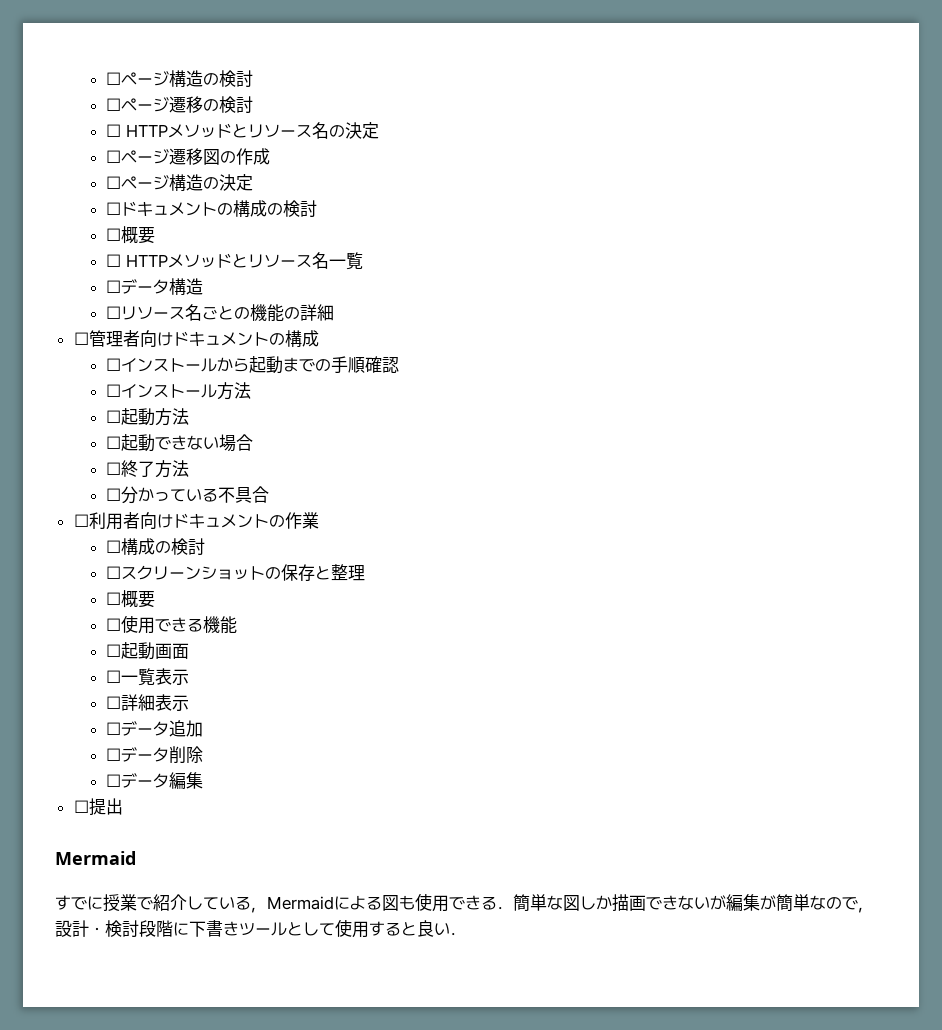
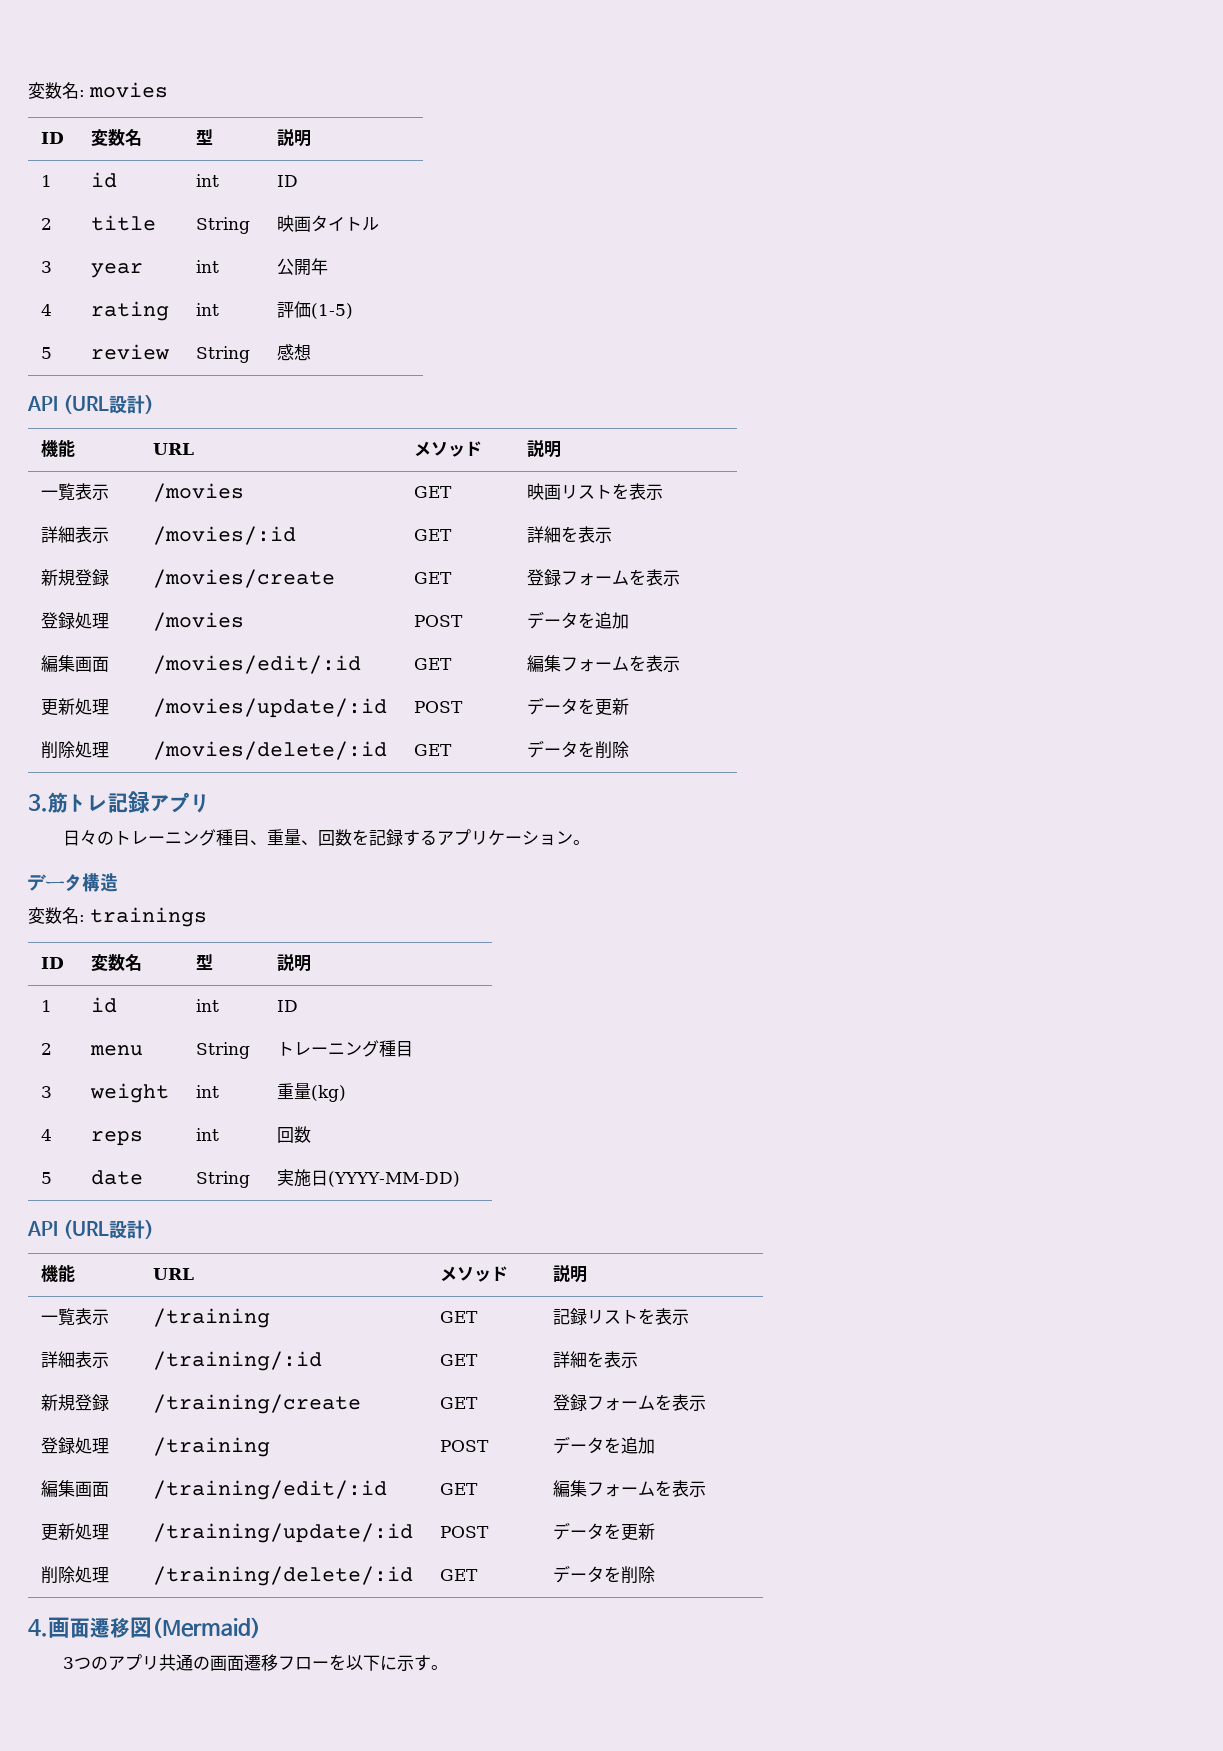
- ☐ページ構造の検討
- ☐ページ遷移の検討
- ☐ HTTPメソッドとリソース名の決定
- ☐ページ遷移図の作成
- ☐ページ構造の決定
- ☐ドキュメントの構成の検討
- ☐概要
- ☐ HTTPメソッドとリソース名一覧
- ☐データ構造
- ☐リソース名ごとの機能の詳細
- ☐管理者向けドキュメントの構成
- ☐インストールから起動までの手順確認
- ☐インストール方法
- ☐起動方法
- ☐起動できない場合
- ☐終了方法
- ☐分かっている不具合
- ☐利用者向けドキュメントの作業
- ☐構成の検討
- ☐スクリーンショットの保存と整理
- ☐概要
- ☐使用できる機能
- ☐起動画面
- ☐一覧表示
- ☐詳細表示
- ☐データ追加
- ☐データ削除
- ☐データ編集
- ☐提出
- Mermaid
- すでに授業で紹介している，Mermaidによる図も使用できる．簡単な図しか描画できないが編集が簡単なので，設計・検討段階に下書きツールとして使用すると良い．
+ 変数名: movies
+ ID | 変数名 | 型 | 説明
+ 1 | id | int | ID
+ 2 | title | String | 映画タイトル
+ 3 | year | int | 公開年
+ 4 | rating | int | 評価(1-5)
+ 5 | review | String | 感想
+ API (URL設計)
+ 機能 | URL | メソッド | 説明
+ 一覧表示 | /movies | GET | 映画リストを表示
+ 詳細表示 | /movies/:id | GET | 詳細を表示
+ 新規登録 | /movies/create | GET | 登録フォームを表示
+ 登録処理 | /movies | POST | データを追加
+ 編集画面 | /movies/edit/:id | GET | 編集フォームを表示
+ 更新処理 | /movies/update/:id | POST | データを更新
+ 削除処理 | /movies/delete/:id | GET | データを削除
+ 3.筋トレ記録アプリ
+ 日々のトレーニング種目、重量、回数を記録するアプリケーション。
+ データ構造
+ 変数名: trainings
+ ID | 変数名 | 型 | 説明
+ 1 | id | int | ID
+ 2 | menu | String | トレーニング種目
+ 3 | weight | int | 重量(kg)
+ 4 | reps | int | 回数
+ 5 | date | String | 実施日(YYYY-MM-DD)
+ API (URL設計)
+ 機能 | URL | メソッド | 説明
+ 一覧表示 | /training | GET | 記録リストを表示
+ 詳細表示 | /training/:id | GET | 詳細を表示
+ 新規登録 | /training/create | GET | 登録フォームを表示
+ 登録処理 | /training | POST | データを追加
+ 編集画面 | /training/edit/:id | GET | 編集フォームを表示
+ 更新処理 | /training/update/:id | POST | データを更新
+ 削除処理 | /training/delete/:id | GET | データを削除
+ 4.画面遷移図(Mermaid)
+ 3つのアプリ共通の画面遷移フローを以下に示す。

